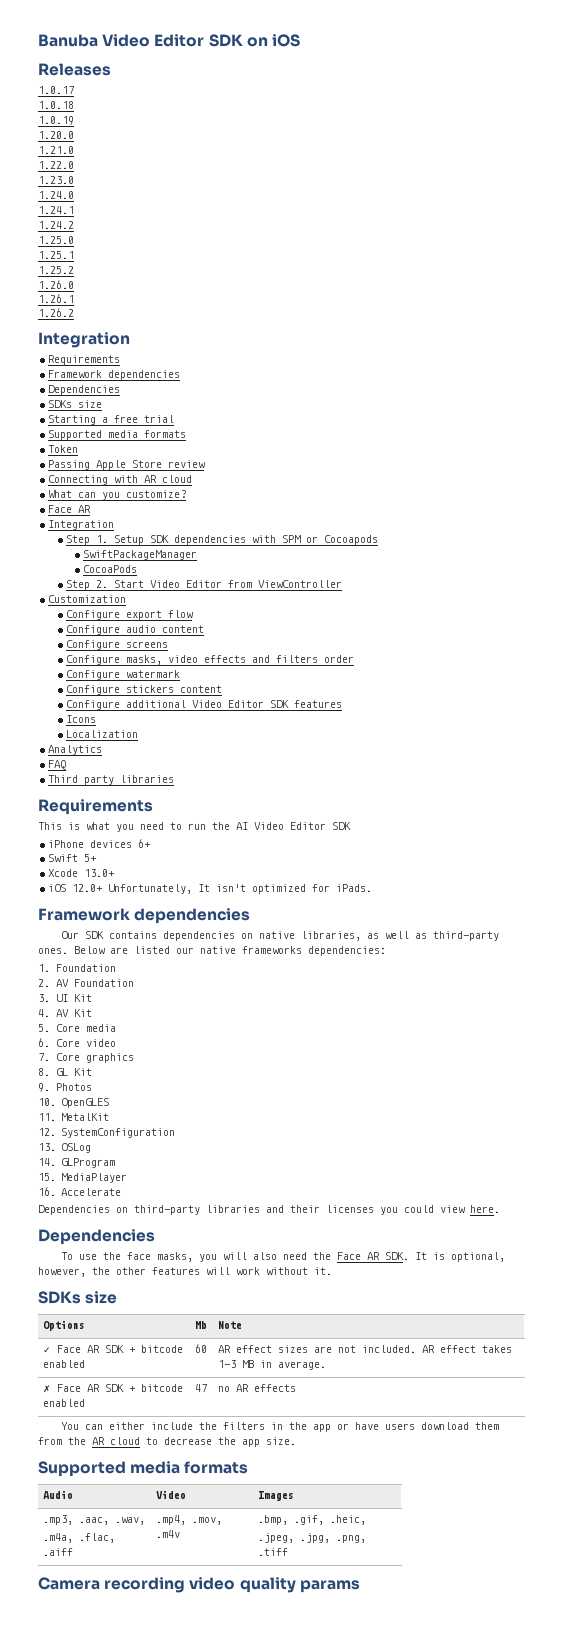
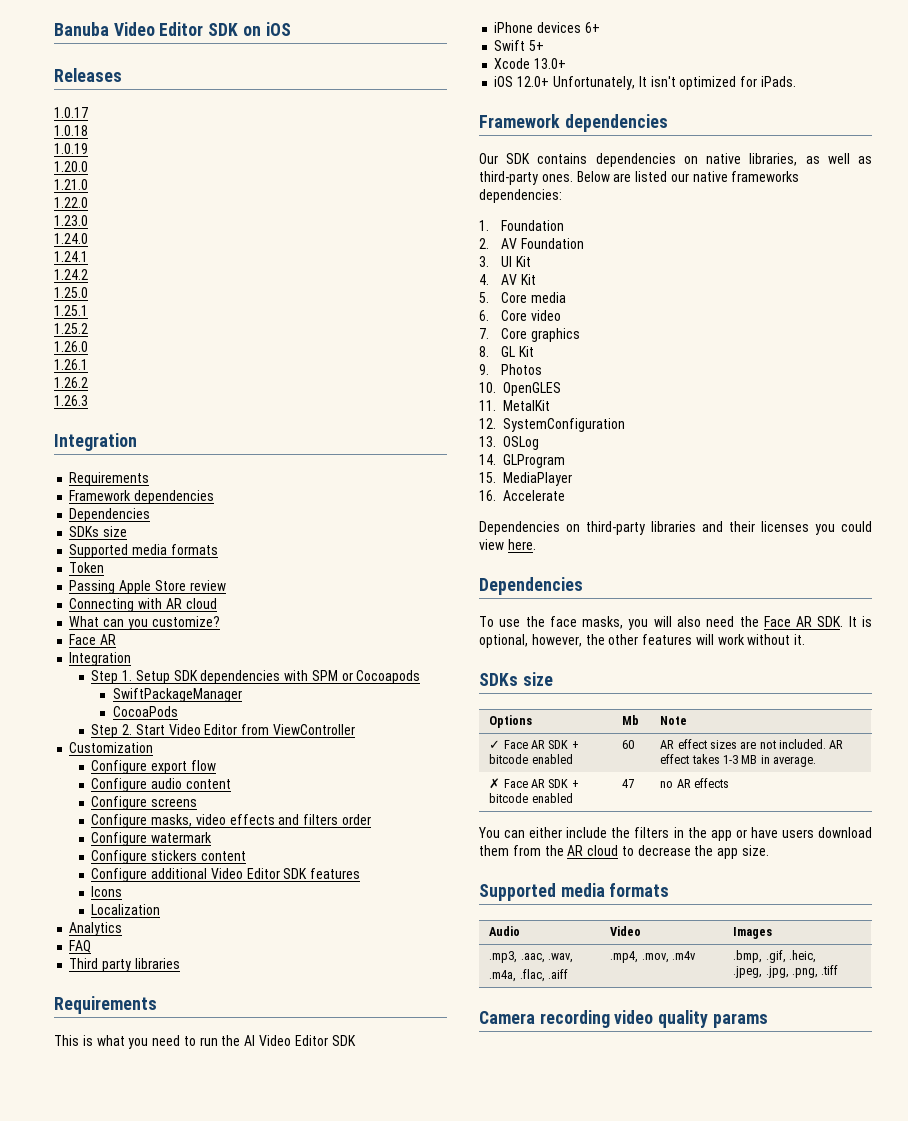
+ 1.26.3
- Starting a free trial

